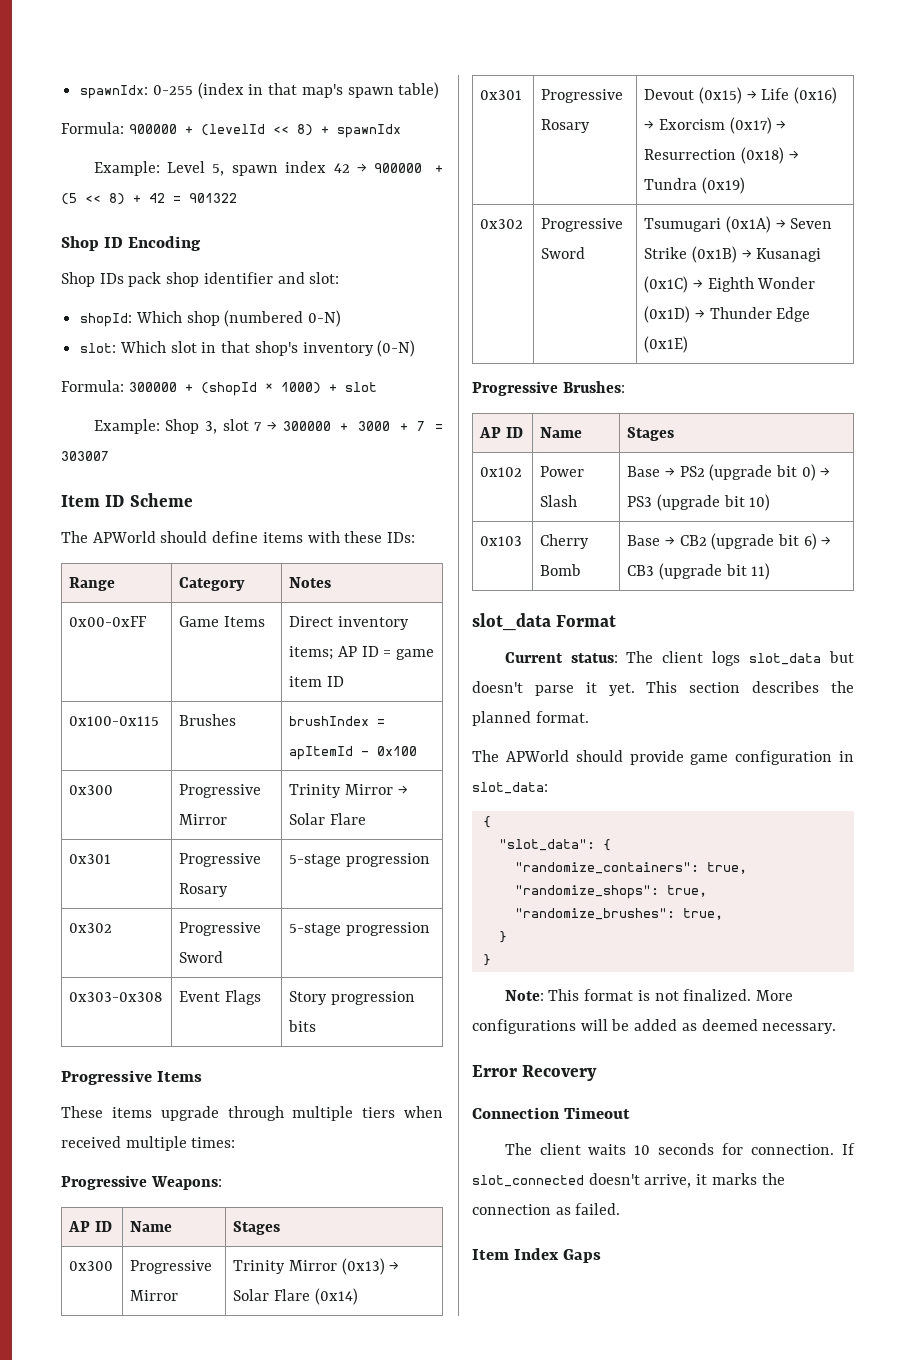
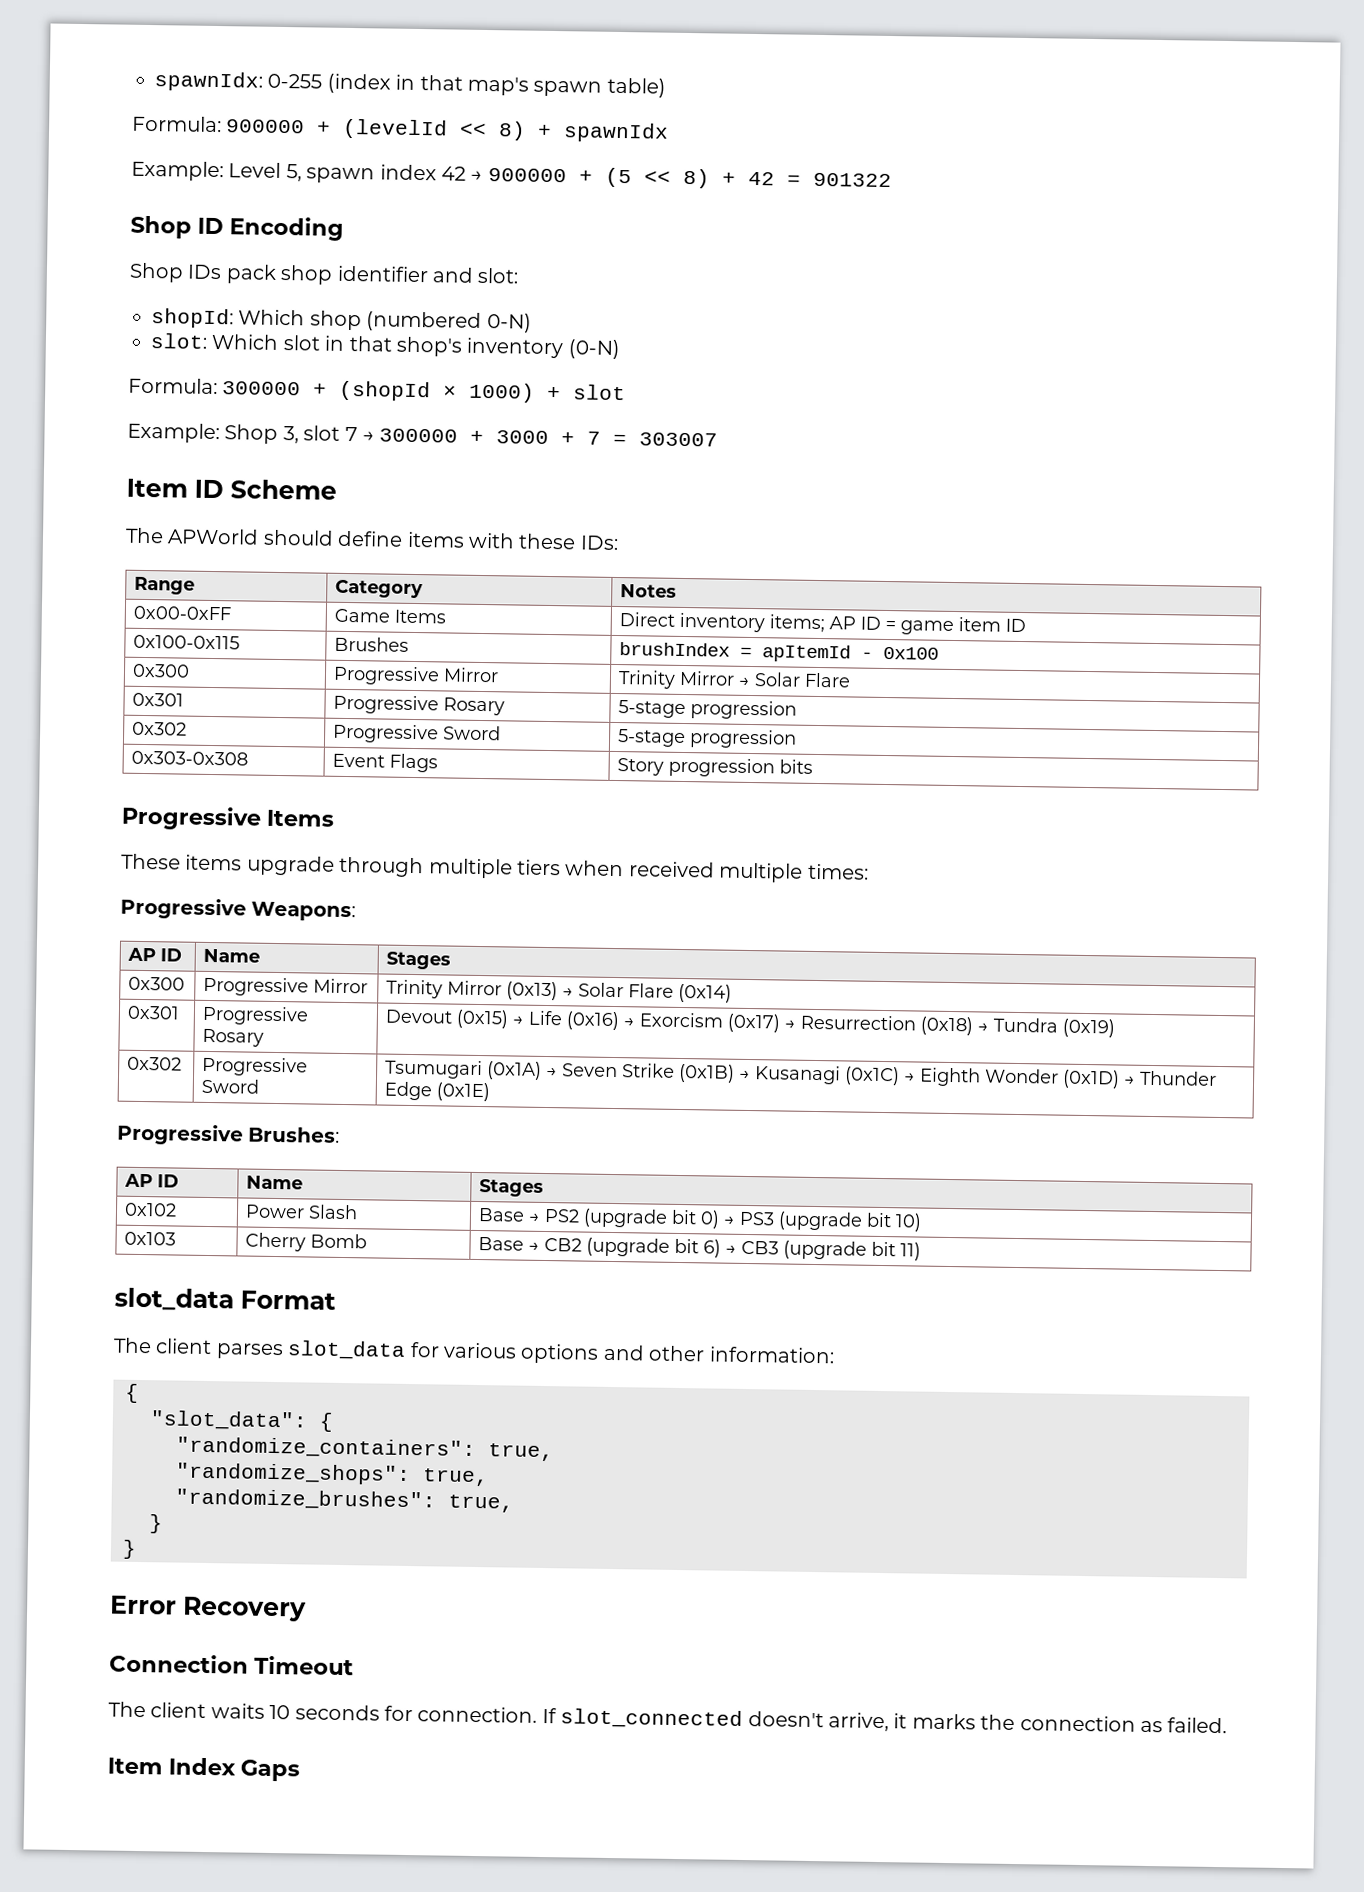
- Current status: The client logs slot_data but doesn't parse it yet. This section describes the planned format.
- The APWorld should provide game configuration in slot_data:
+ The client parses slot_data for various options and other information:
- Note: This format is not finalized. More configurations will be added as deemed necessary.

